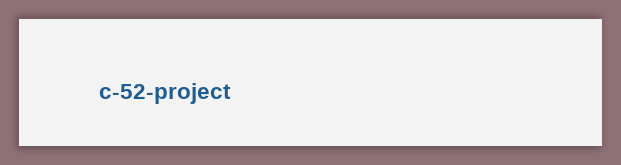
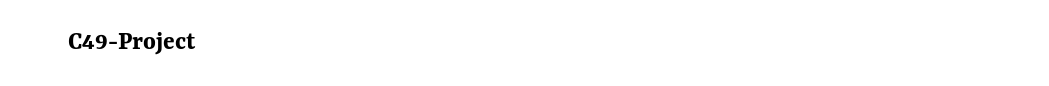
- c-52-project
+ C49-Project

